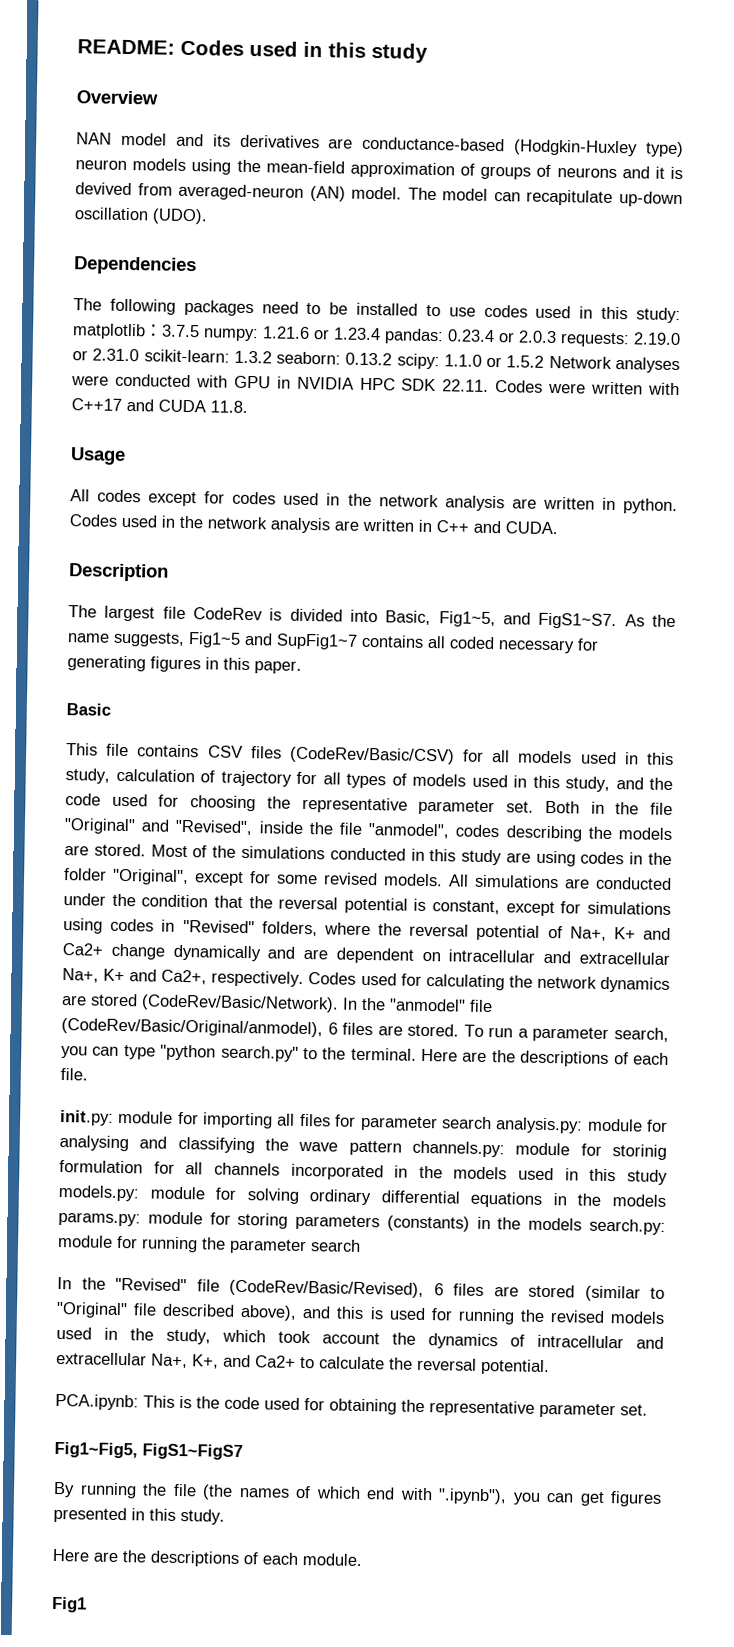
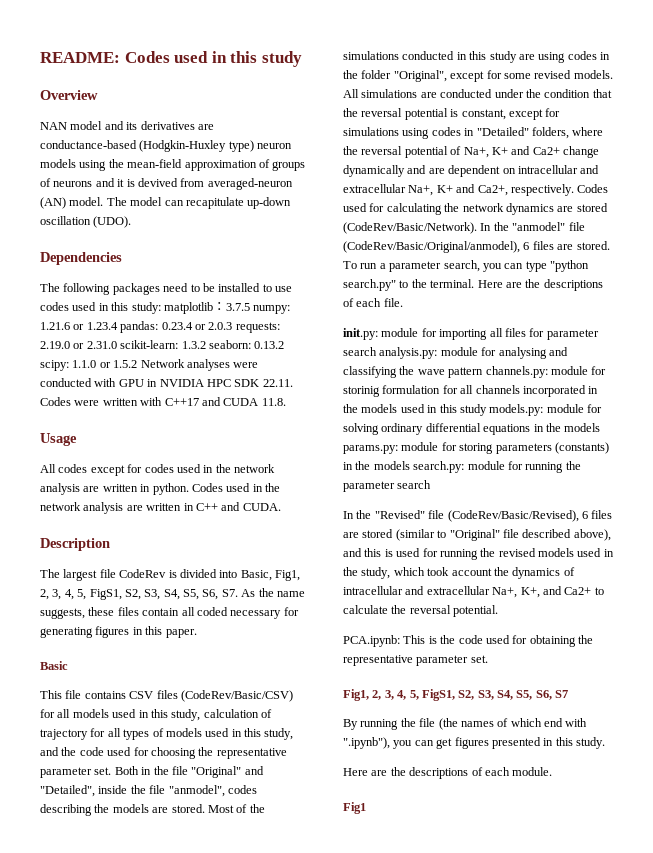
- The largest file CodeRev is divided into Basic, Fig1~5, and FigS1~S7. As the name suggests, Fig1~5 and SupFig1~7 contains all coded necessary for generating figures in this paper.
+ The largest file CodeRev is divided into Basic, Fig1, 2, 3, 4, 5, FigS1, S2, S3, S4, S5, S6, S7. As the name suggests, these files contain all coded necessary for generating figures in this paper.
- Both in the file "Original" and "Revised", inside the file "anmodel", codes describing the models are stored.
+ Both in the file "Original" and "Detailed", inside the file "anmodel", codes describing the models are stored.
- All simulations are conducted under the condition that the reversal potential is constant, except for simulations using codes in "Revised" folders, where the reversal potential of Na+, K+ and Ca2+ change dynamically and are dependent on intracellular and extracellular Na+, K+ and Ca2+, respectively.
+ All simulations are conducted under the condition that the reversal potential is constant, except for simulations using codes in "Detailed" folders, where the reversal potential of Na+, K+ and Ca2+ change dynamically and are dependent on intracellular and extracellular Na+, K+ and Ca2+, respectively.
- Fig1~Fig5, FigS1~FigS7
+ Fig1, 2, 3, 4, 5, FigS1, S2, S3, S4, S5, S6, S7

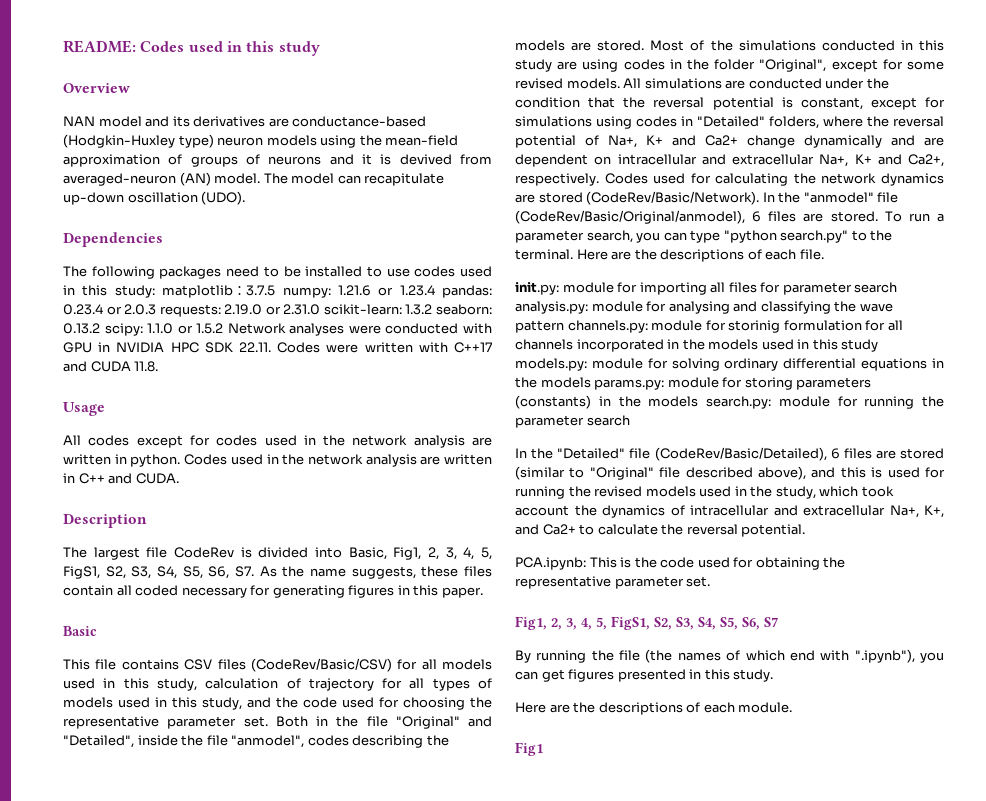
- In the "Revised" file (CodeRev/Basic/Revised), 6 files are stored (similar to "Original" file described above), and this is used for running the revised models used in the study, which took account the dynamics of intracellular and extracellular Na+, K+, and Ca2+ to calculate the reversal potential.
+ In the "Detailed" file (CodeRev/Basic/Detailed), 6 files are stored (similar to "Original" file described above), and this is used for running the revised models used in the study, which took account the dynamics of intracellular and extracellular Na+, K+, and Ca2+ to calculate the reversal potential.

